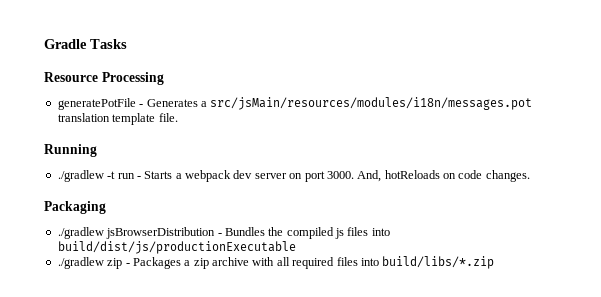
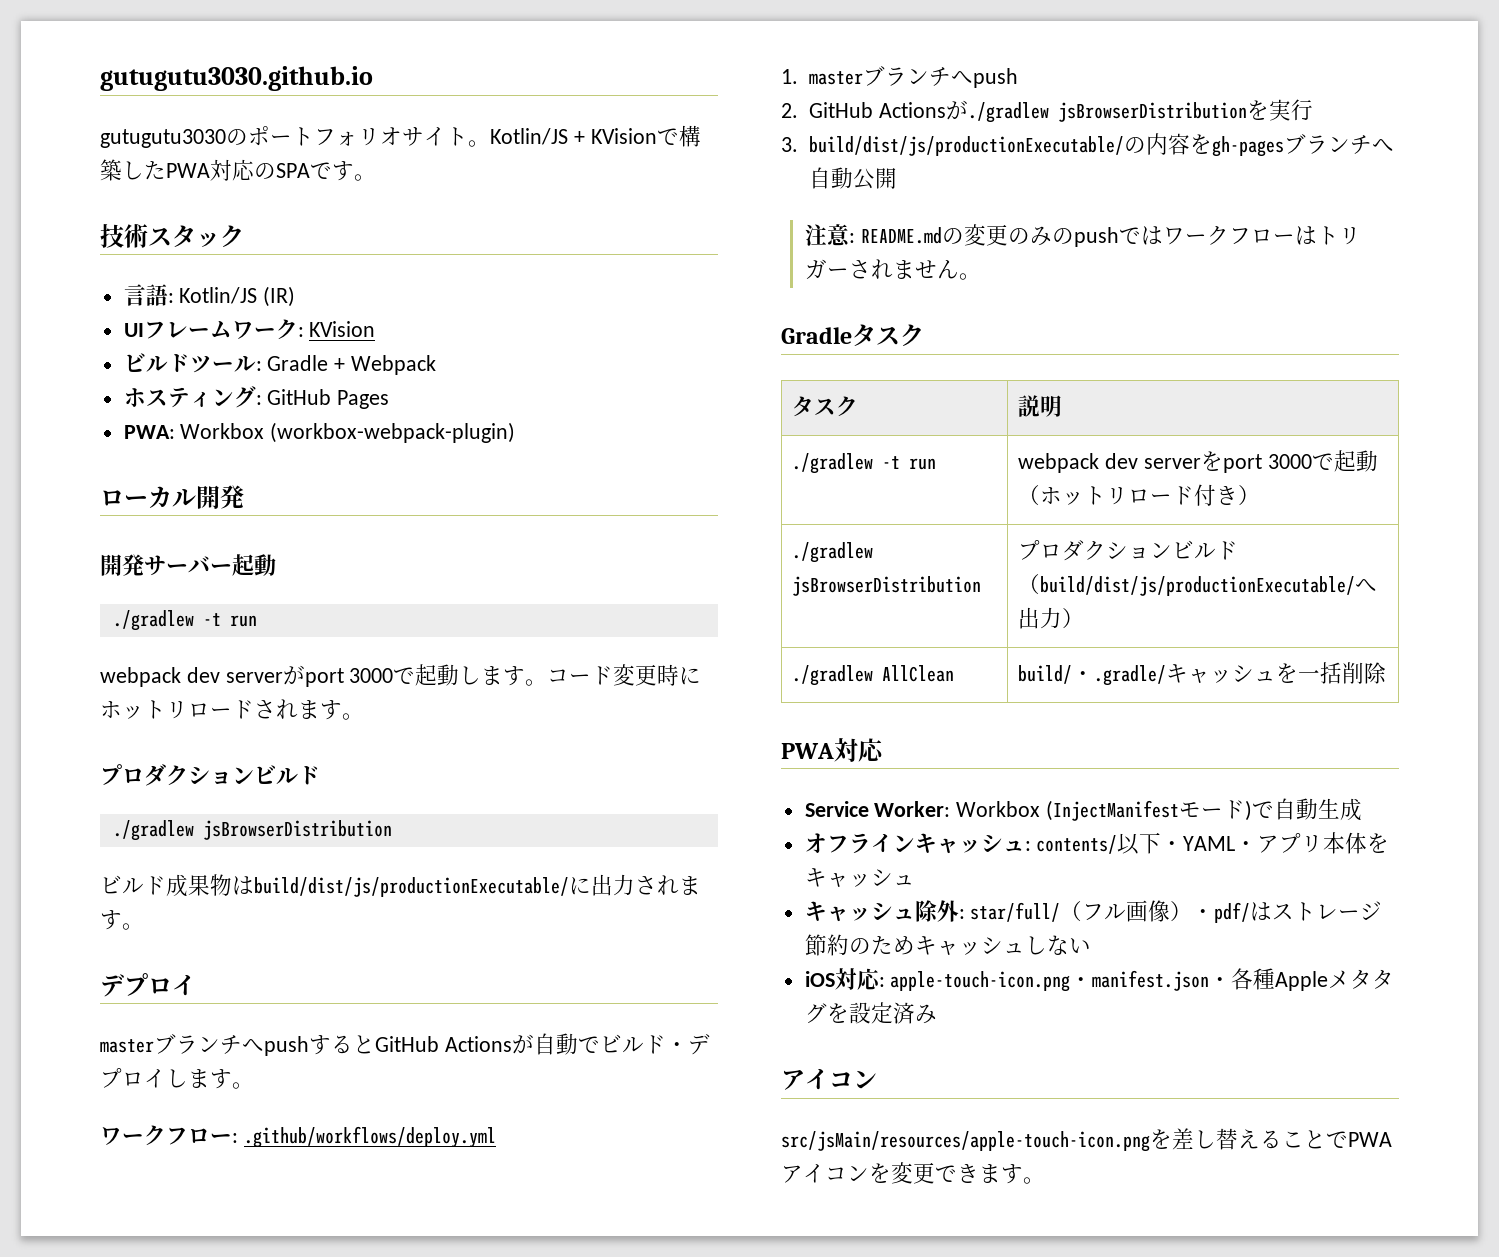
- Gradle Tasks
- Resource Processing
- generatePotFile - Generates a src/jsMain/resources/modules/i18n/messages.pot translation template file.
- Running
- ./gradlew -t run - Starts a webpack dev server on port 3000. And, hotReloads on code changes.
- Packaging
- ./gradlew jsBrowserDistribution - Bundles the compiled js files into build/dist/js/productionExecutable
- ./gradlew zip - Packages a zip archive with all required files into build/libs/*.zip
+ gutugutu3030.github.io
+ gutugutu3030のポートフォリオサイト。Kotlin/JS + KVisionで構築したPWA対応のSPAです。
+ 技術スタック
+ 言語: Kotlin/JS (IR)
+ UIフレームワーク: KVision
+ ビルドツール: Gradle + Webpack
+ ホスティング: GitHub Pages
+ PWA: Workbox (workbox-webpack-plugin)
+ ローカル開発
+ 開発サーバー起動
+ ./gradlew -t run
+ webpack dev serverがport 3000で起動します。コード変更時にホットリロードされます。
+ プロダクションビルド
+ ./gradlew jsBrowserDistribution
+ ビルド成果物はbuild/dist/js/productionExecutable/に出力されます。
+ デプロイ
+ masterブランチへpushするとGitHub Actionsが自動でビルド・デプロイします。
+ ワークフロー: .github/workflows/deploy.yml
+ 1. masterブランチへpush
+ 2. GitHub Actionsが./gradlew jsBrowserDistributionを実行
+ 3. build/dist/js/productionExecutable/の内容をgh-pagesブランチへ自動公開
+ 注意: README.mdの変更のみのpushではワークフローはトリガーされません。
+ Gradleタスク
+ タスク | 説明
+ ./gradlew -t run | webpack dev serverをport 3000で起動（ホットリロード付き）
+ ./gradlew jsBrowserDistribution | プロダクションビルド（build/dist/js/productionExecutable/へ出力）
+ ./gradlew AllClean | build/・.gradle/キャッシュを一括削除
+ PWA対応
+ Service Worker: Workbox (InjectManifestモード)で自動生成
+ オフラインキャッシュ: contents/以下・YAML・アプリ本体をキャッシュ
+ キャッシュ除外: star/full/（フル画像）・pdf/はストレージ節約のためキャッシュしない
+ iOS対応: apple-touch-icon.png・manifest.json・各種Appleメタタグを設定済み
+ アイコン
+ src/jsMain/resources/apple-touch-icon.pngを差し替えることでPWAアイコンを変更できます。

